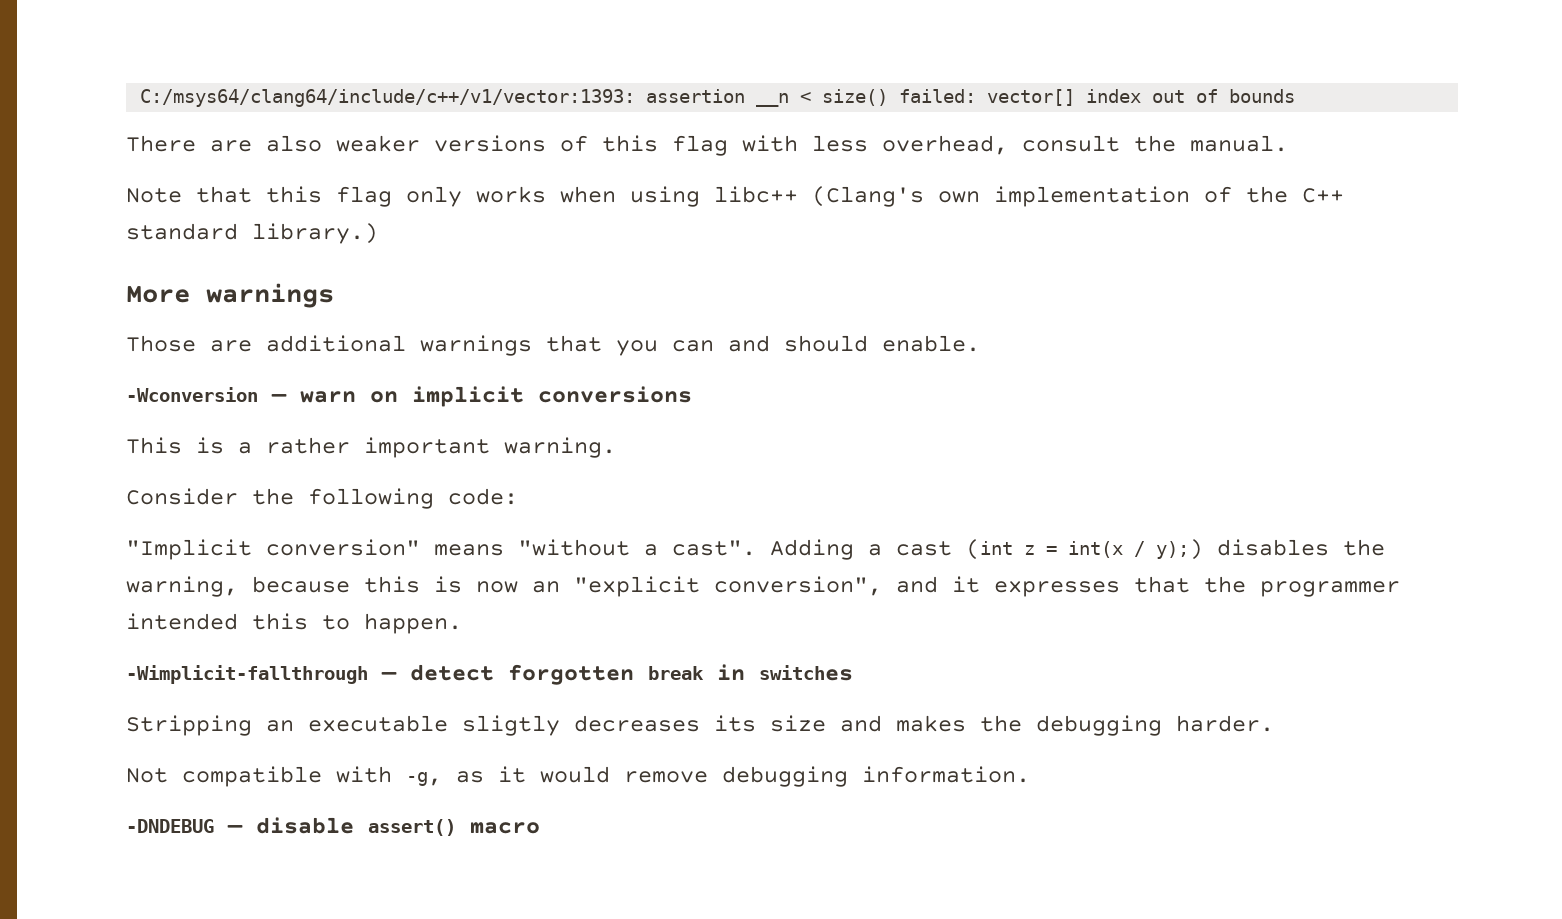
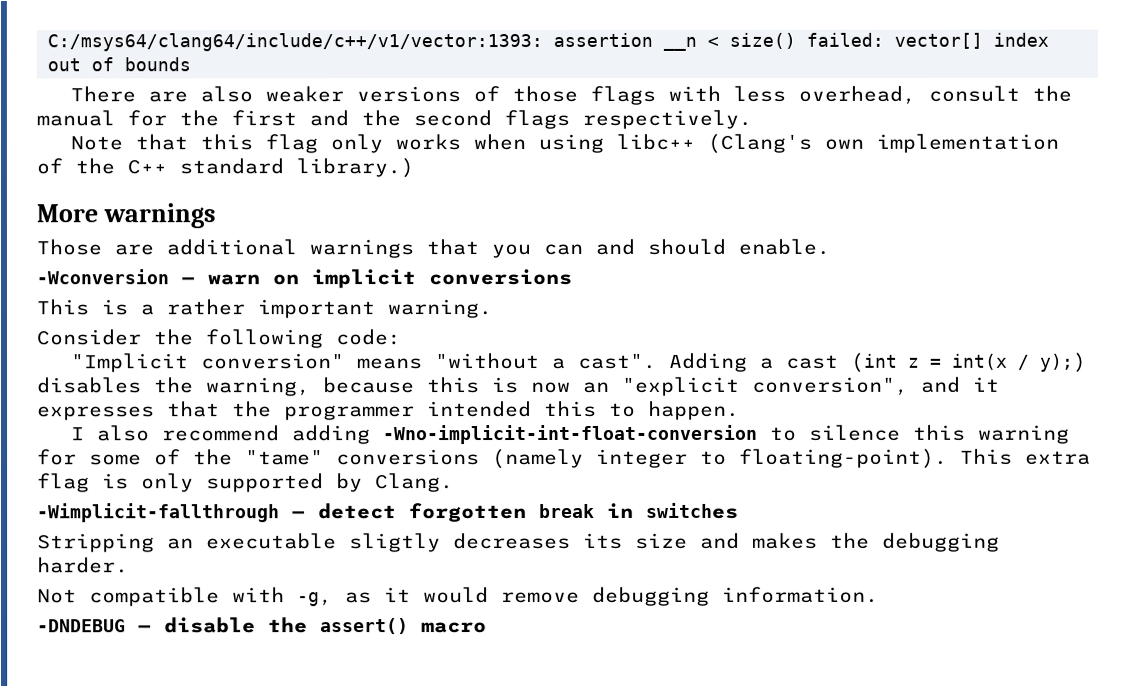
- There are also weaker versions of this flag with less overhead, consult the manual.
+ There are also weaker versions of those flags with less overhead, consult the manual for the first and the second flags respectively.
+ I also recommend adding -Wno-implicit-int-float-conversion to silence this warning for some of the "tame" conversions (namely integer to floating-point). This extra flag is only supported by Clang.
- -DNDEBUG — disable assert() macro
+ -DNDEBUG — disable the assert() macro

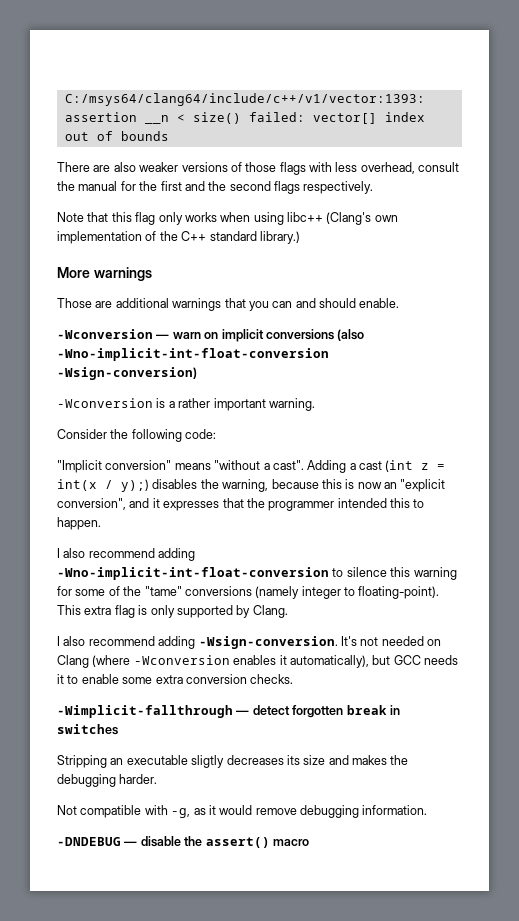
- -Wconversion — warn on implicit conversions
- This is a rather important warning.
+ -Wconversion — warn on implicit conversions (also -Wno-implicit-int-float-conversion -Wsign-conversion)
+ -Wconversion is a rather important warning.
+ I also recommend adding -Wsign-conversion. It's not needed on Clang (where -Wconversion enables it automatically), but GCC needs it to enable some extra conversion checks.

